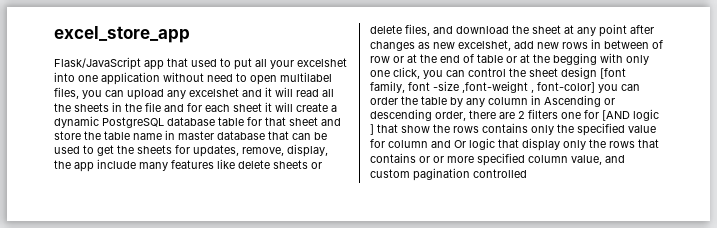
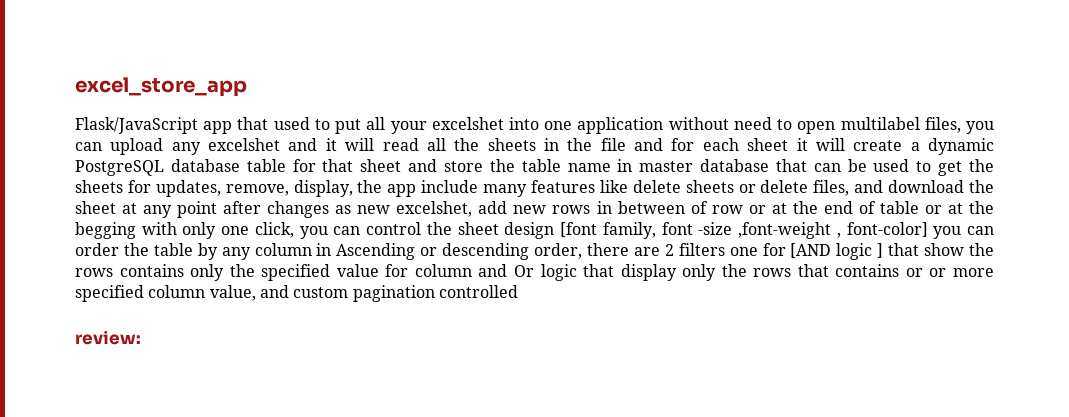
+ review:

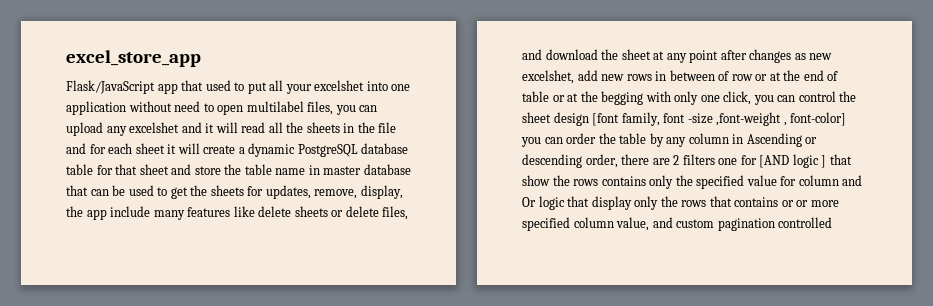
- review:

